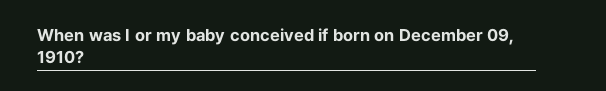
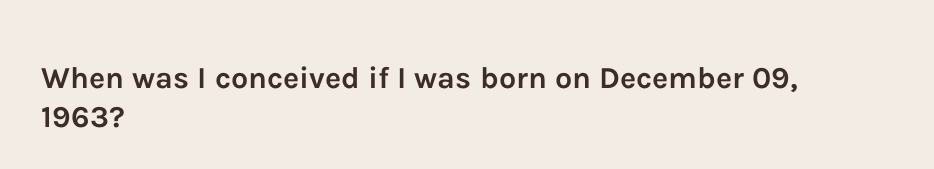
- When was I or my baby conceived if born on December 09, 1910?
+ When was I conceived if I was born on December 09, 1963?

